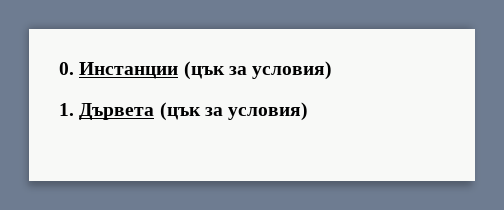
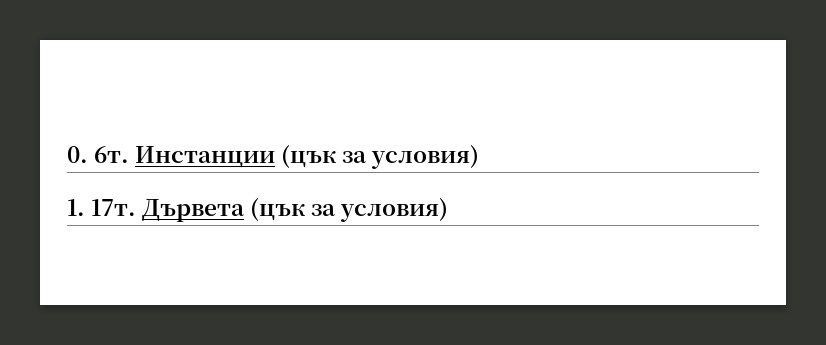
- 0. Инстанции (цък за условия)
+ 0. 6т. Инстанции (цък за условия)
- 1. Дървета (цък за условия)
+ 1. 17т. Дървета (цък за условия)

